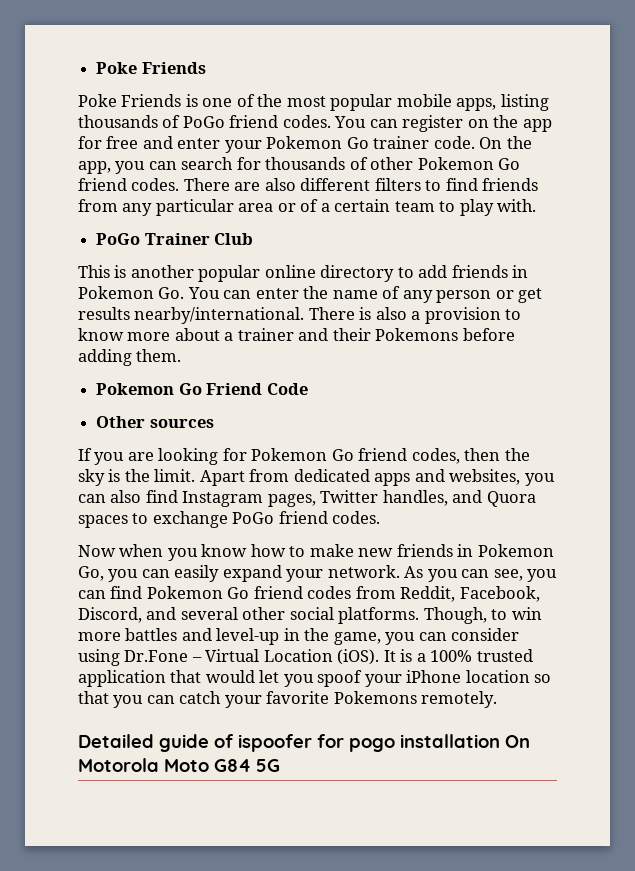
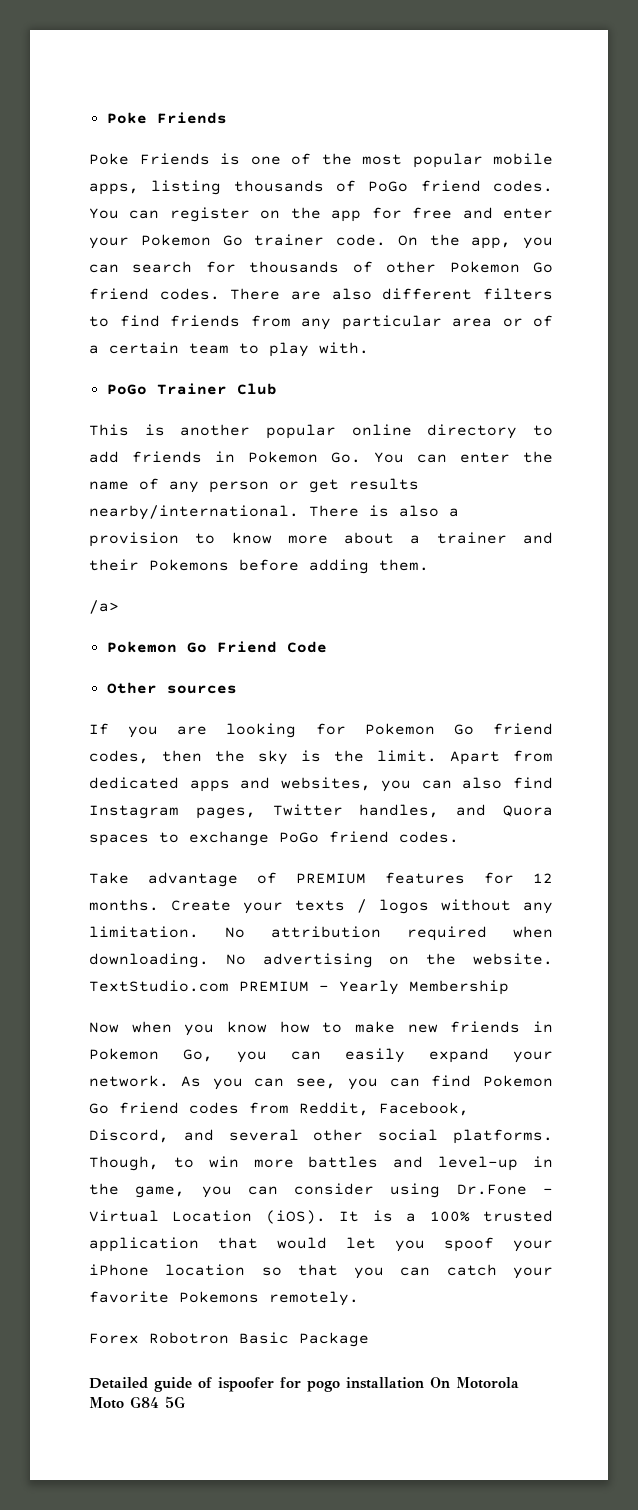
+ /a>
+ Take advantage of PREMIUM features for 12 months. Create your texts / logos without any limitation. No attribution required when downloading. No advertising on the website. TextStudio.com PREMIUM - Yearly Membership
+ Forex Robotron Basic Package

